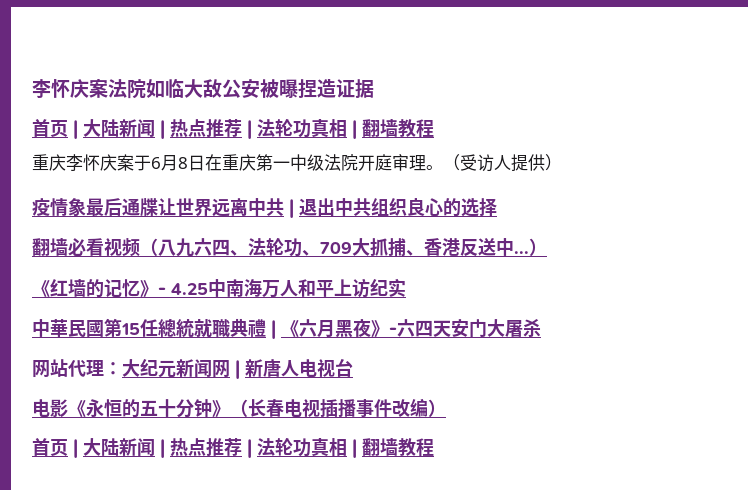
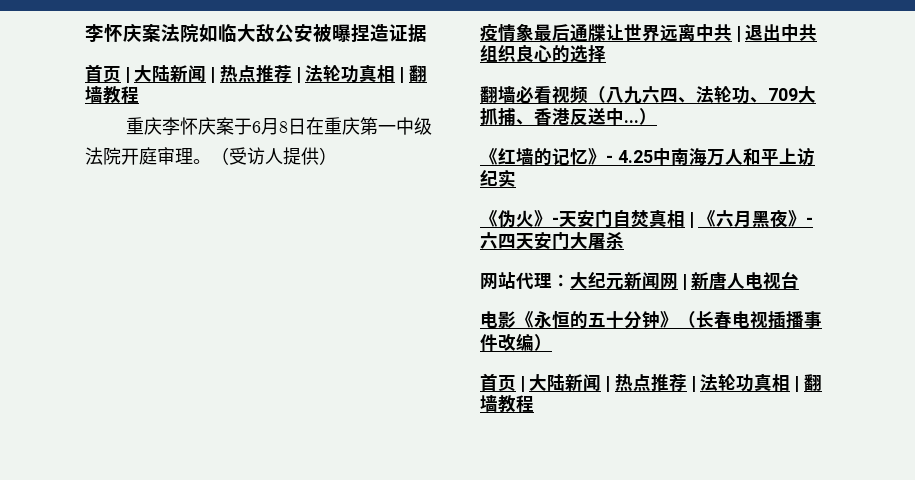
- 中華民國第15任總統就職典禮 | 《六月黑夜》-六四天安门大屠杀
+ 《伪火》-天安门自焚真相 | 《六月黑夜》-六四天安门大屠杀

